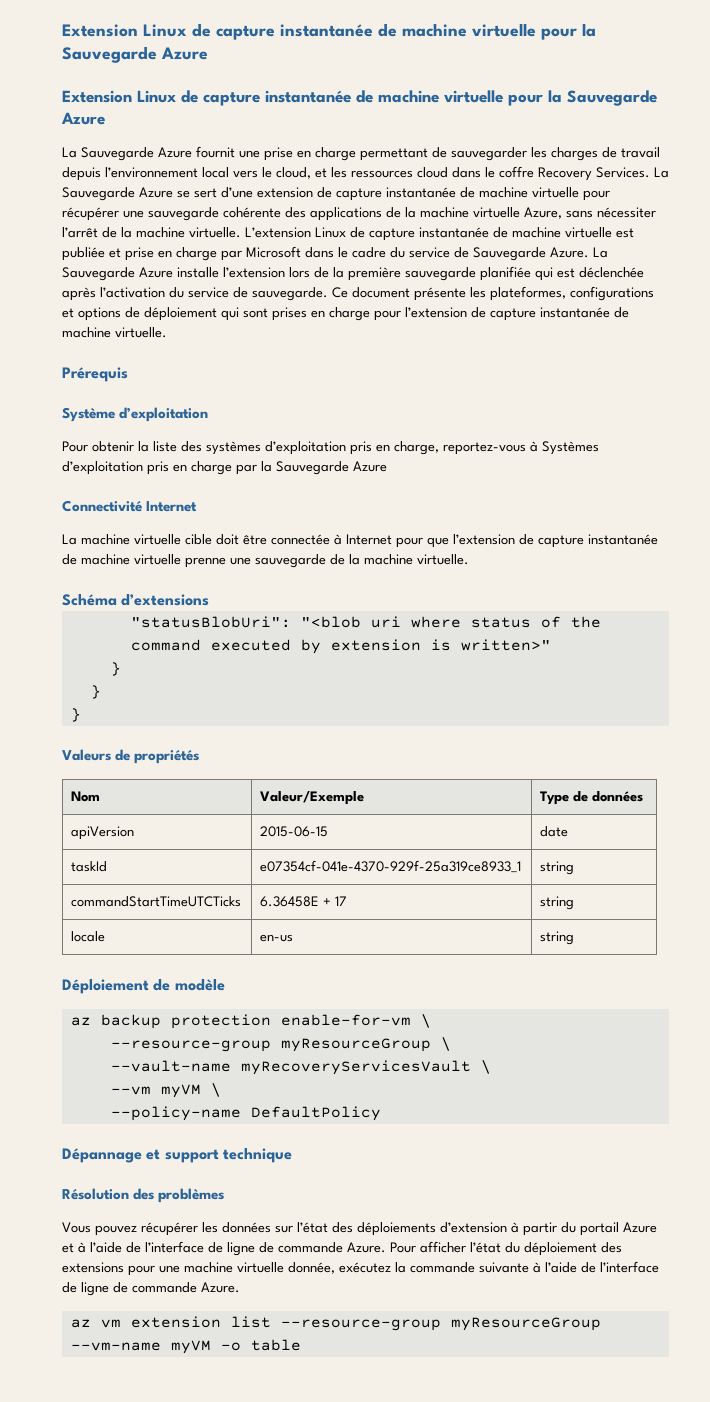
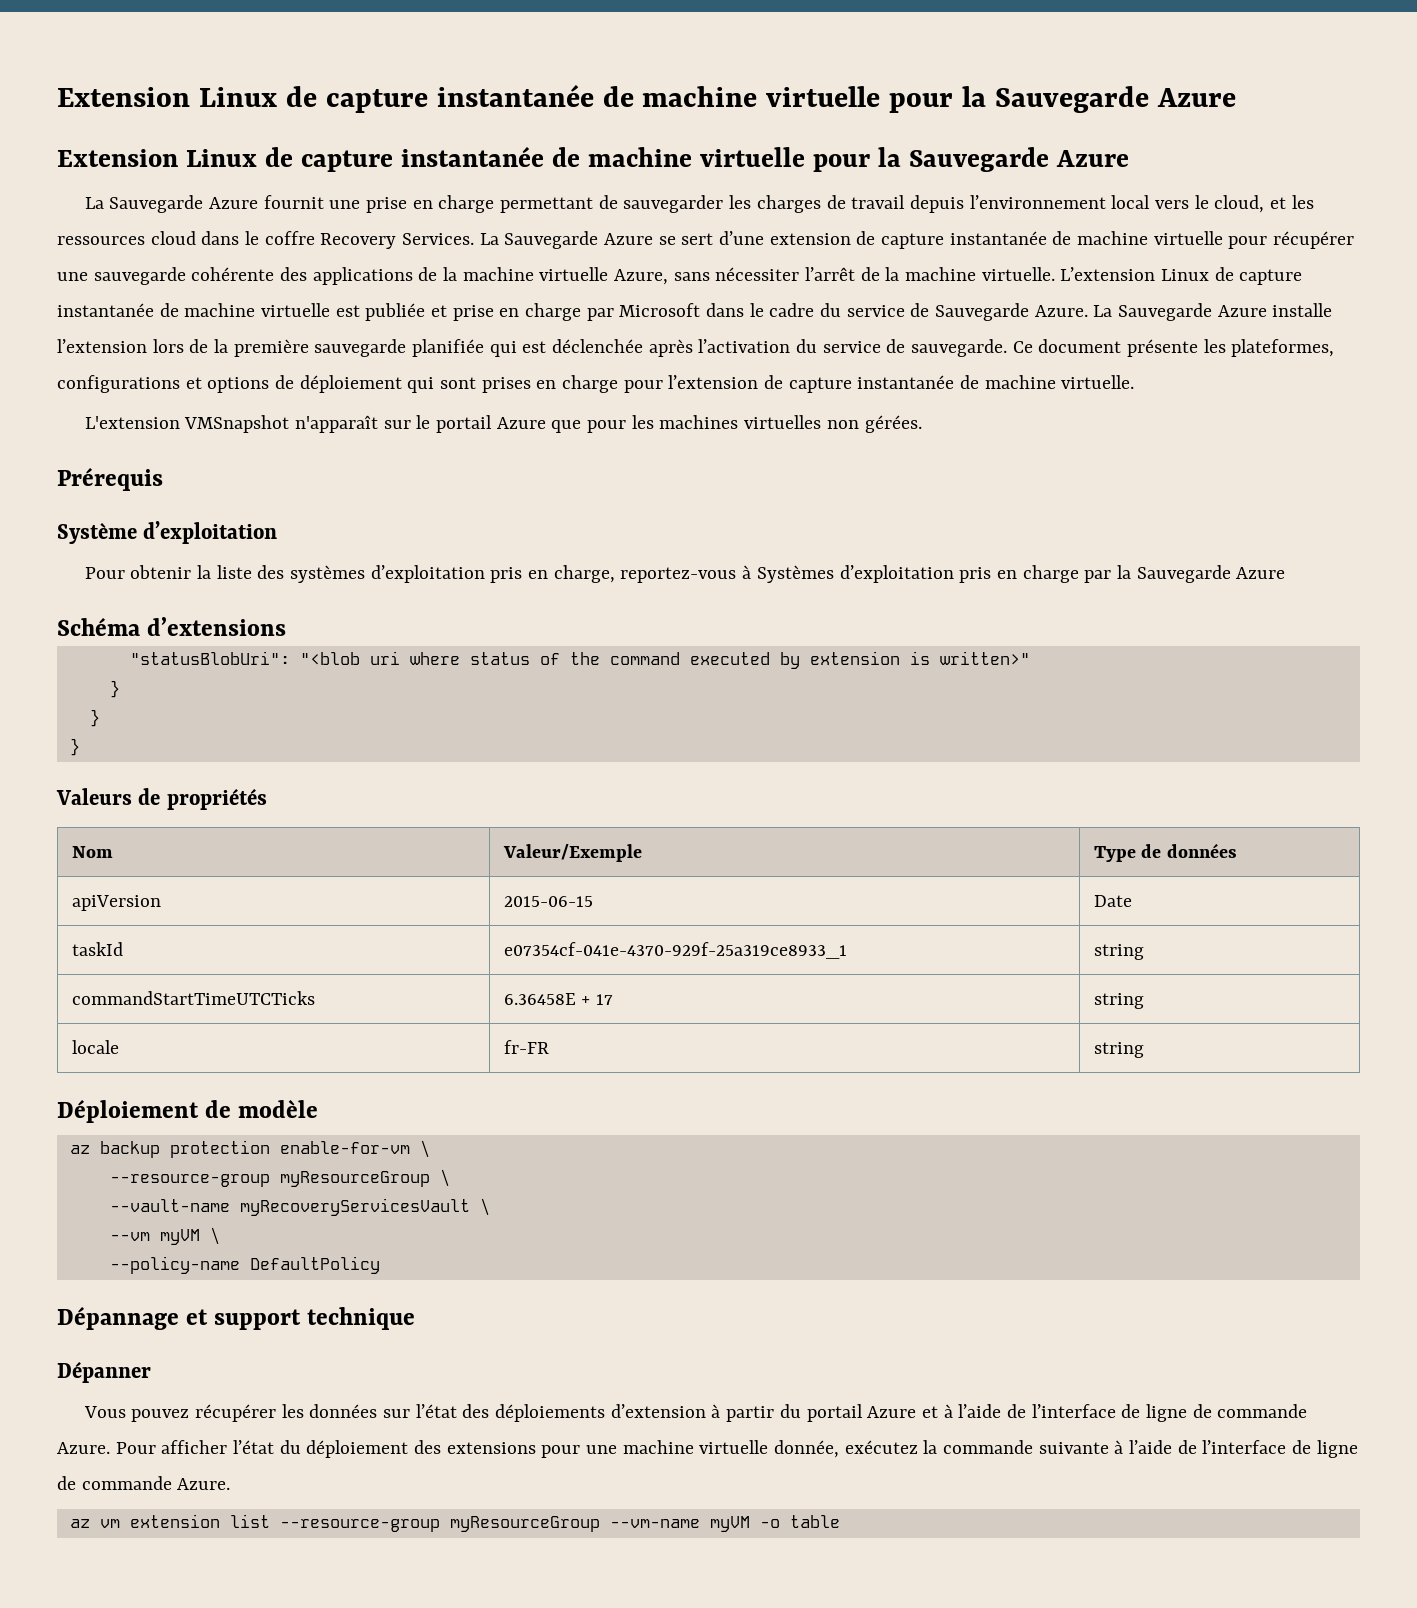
+ L'extension VMSnapshot n'apparaît sur le portail Azure que pour les machines virtuelles non gérées.
- Connectivité Internet
- La machine virtuelle cible doit être connectée à Internet pour que l’extension de capture instantanée de machine virtuelle prenne une sauvegarde de la machine virtuelle.
- apiVersion | 2015-06-15 | date
+ apiVersion | 2015-06-15 | Date
- locale | en-us | string
+ locale | fr-FR | string
- Résolution des problèmes
+ Dépanner

